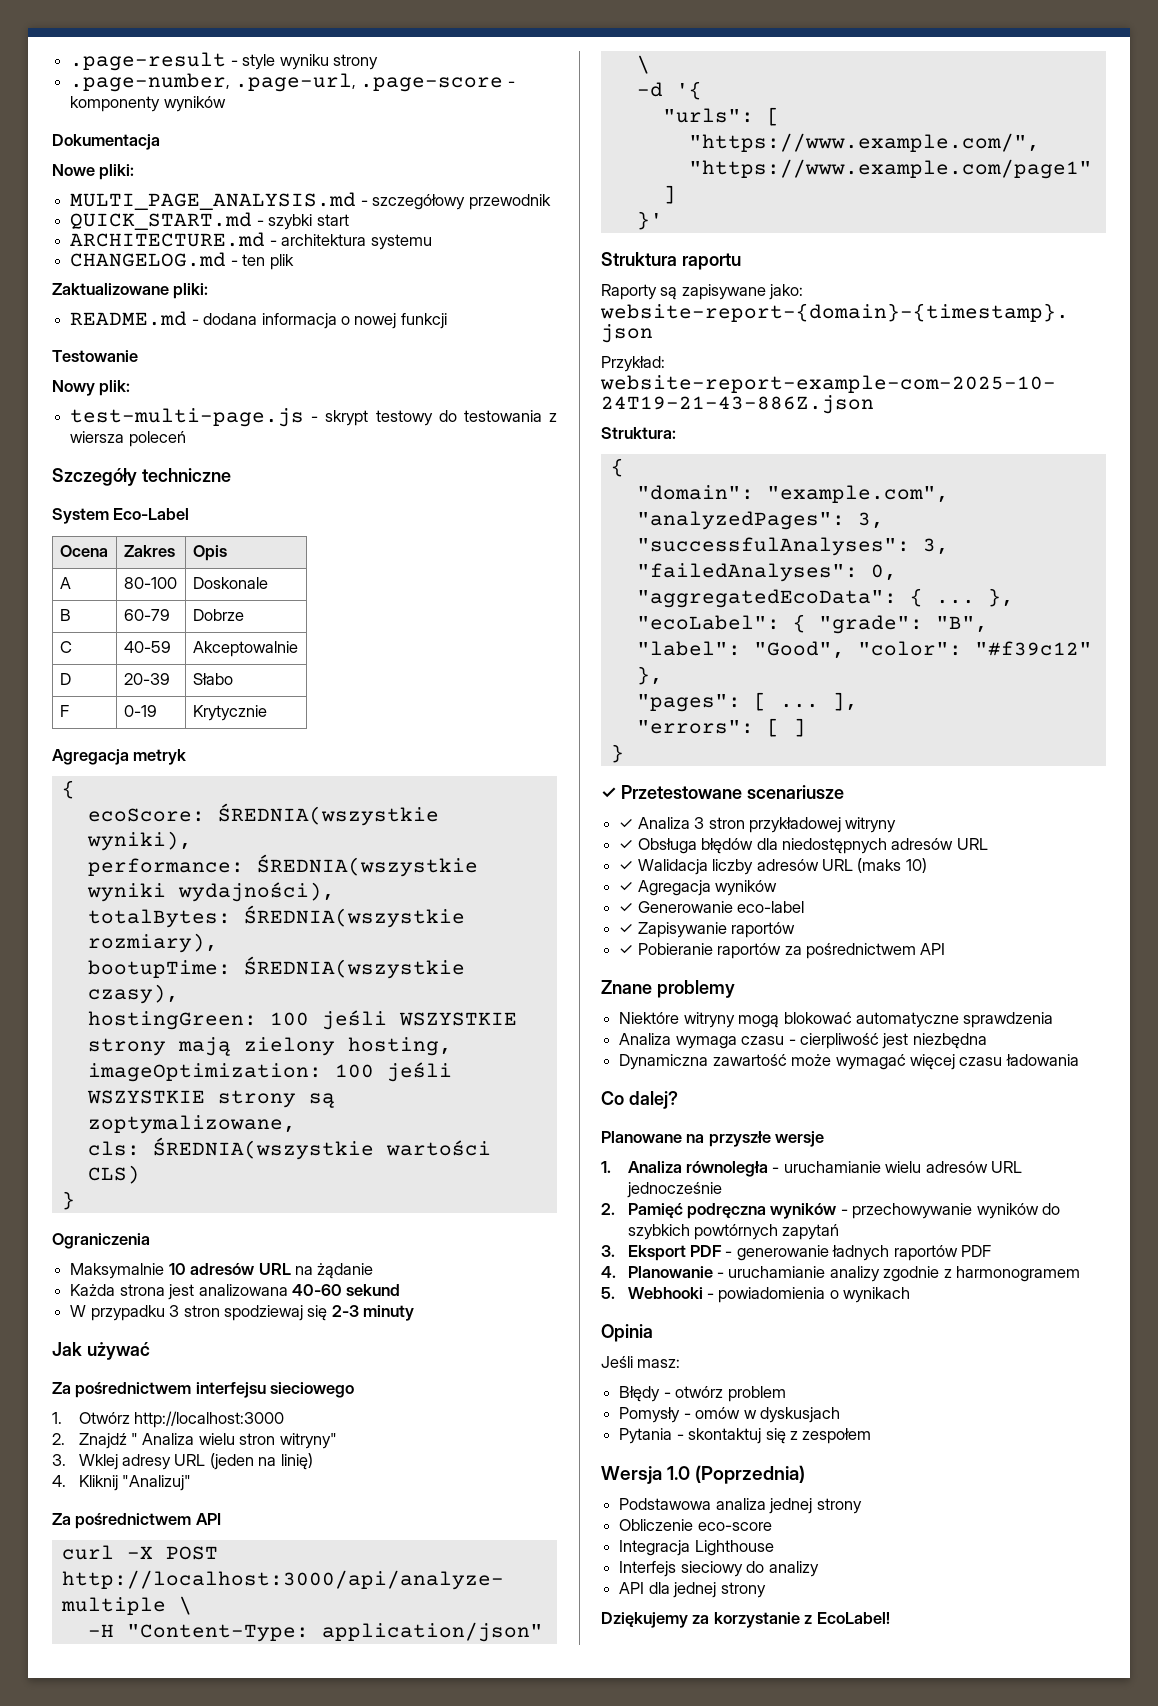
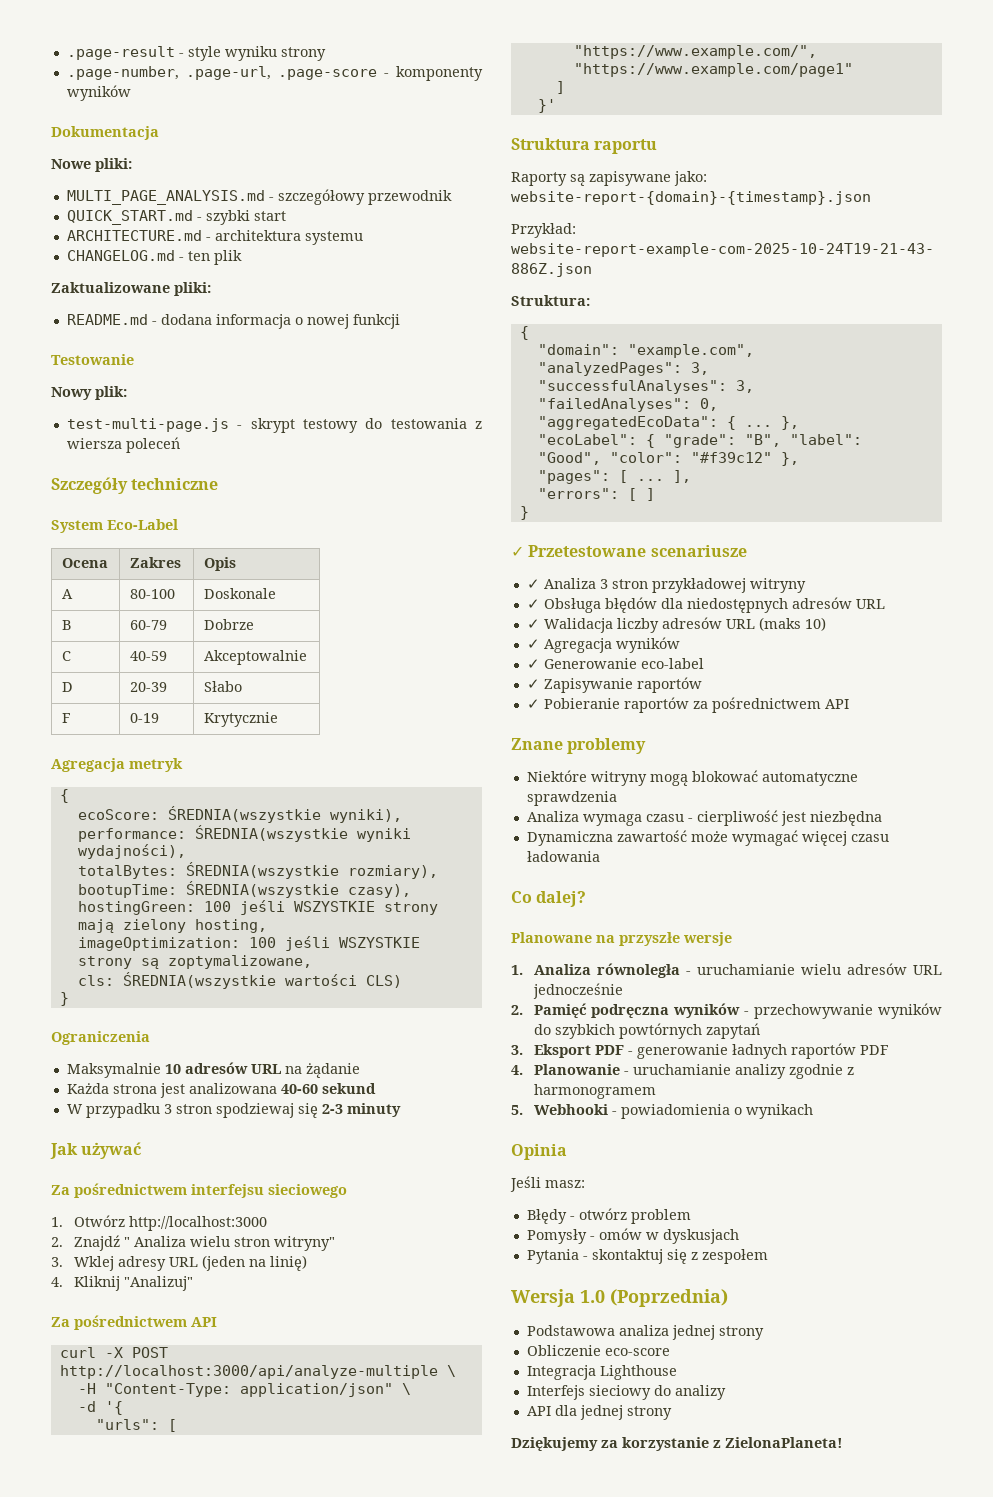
- Dziękujemy za korzystanie z EcoLabel!
+ Dziękujemy za korzystanie z ZielonaPlaneta!

